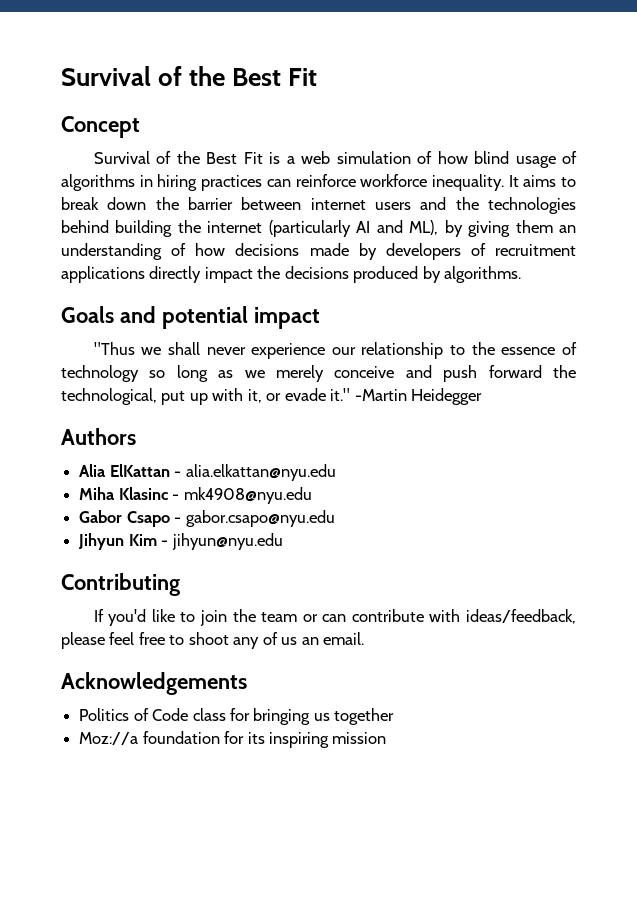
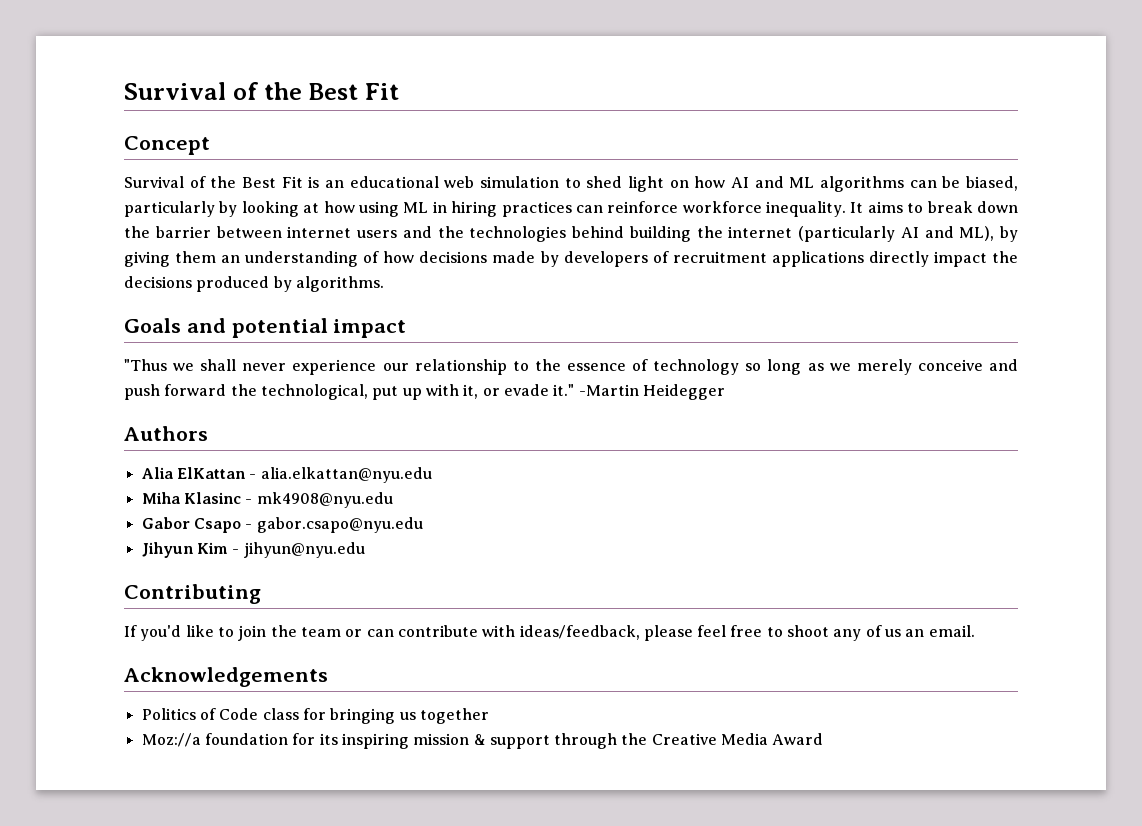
- Survival of the Best Fit is a web simulation of how blind usage of algorithms in hiring practices can reinforce workforce inequality.
+ Survival of the Best Fit is an educational web simulation to shed light on how AI and ML algorithms can be biased, particularly by looking at how using ML in hiring practices can reinforce workforce inequality.
- Moz://a foundation for its inspiring mission
+ Moz://a foundation for its inspiring mission & support through the Creative Media Award

